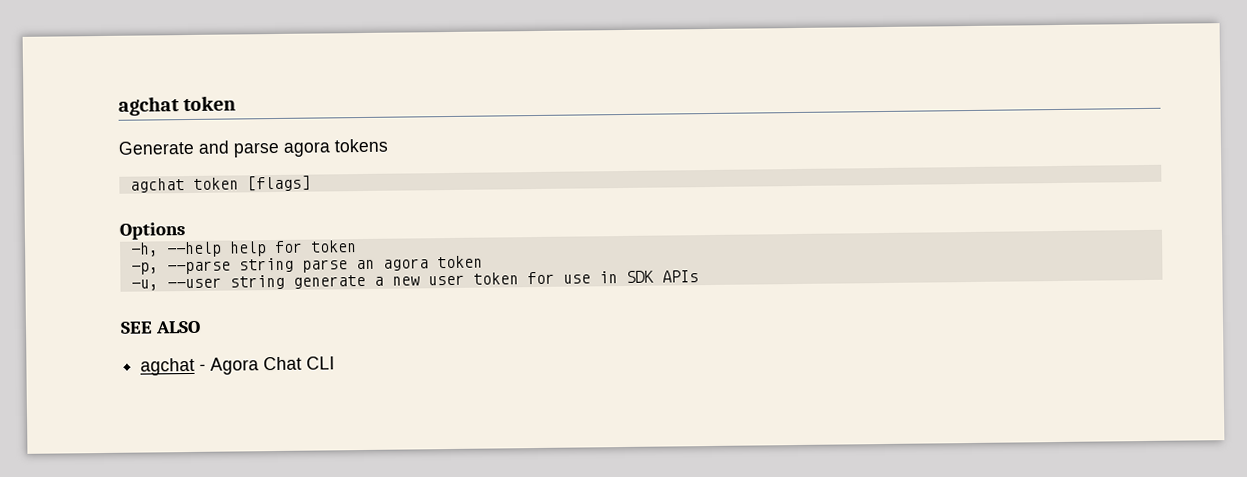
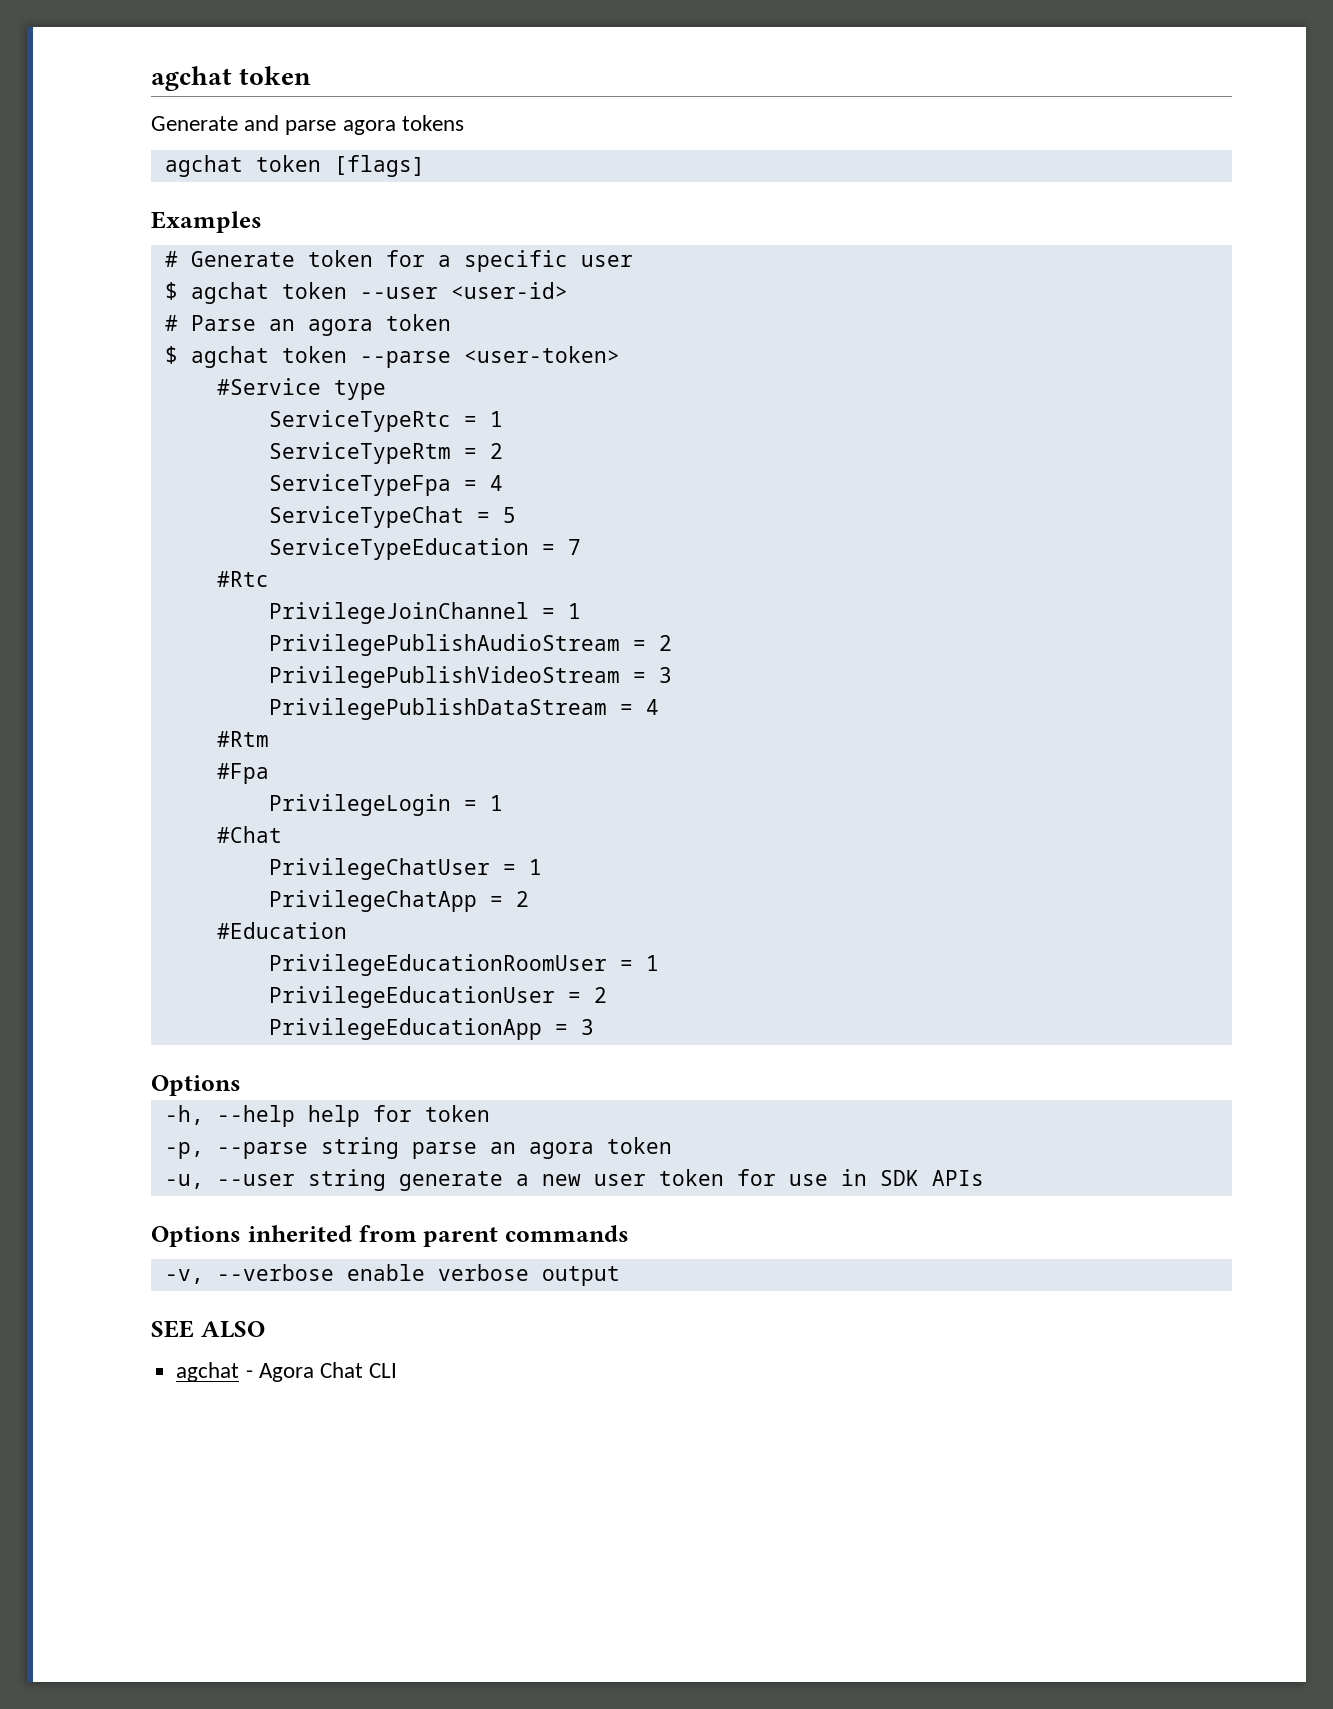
+ Examples
+ # Generate token for a specific user
+ $ agchat token --user <user-id>
+ # Parse an agora token
+ $ agchat token --parse <user-token>
+ #Service type
+ ServiceTypeRtc = 1
+ ServiceTypeRtm = 2
+ ServiceTypeFpa = 4
+ ServiceTypeChat = 5
+ ServiceTypeEducation = 7
+ #Rtc
+ PrivilegeJoinChannel = 1
+ PrivilegePublishAudioStream = 2
+ PrivilegePublishVideoStream = 3
+ PrivilegePublishDataStream = 4
+ #Rtm
+ #Fpa
+ PrivilegeLogin = 1
+ #Chat
+ PrivilegeChatUser = 1
+ PrivilegeChatApp = 2
+ #Education
+ PrivilegeEducationRoomUser = 1
+ PrivilegeEducationUser = 2
+ PrivilegeEducationApp = 3
+ Options inherited from parent commands
+ -v, --verbose enable verbose output

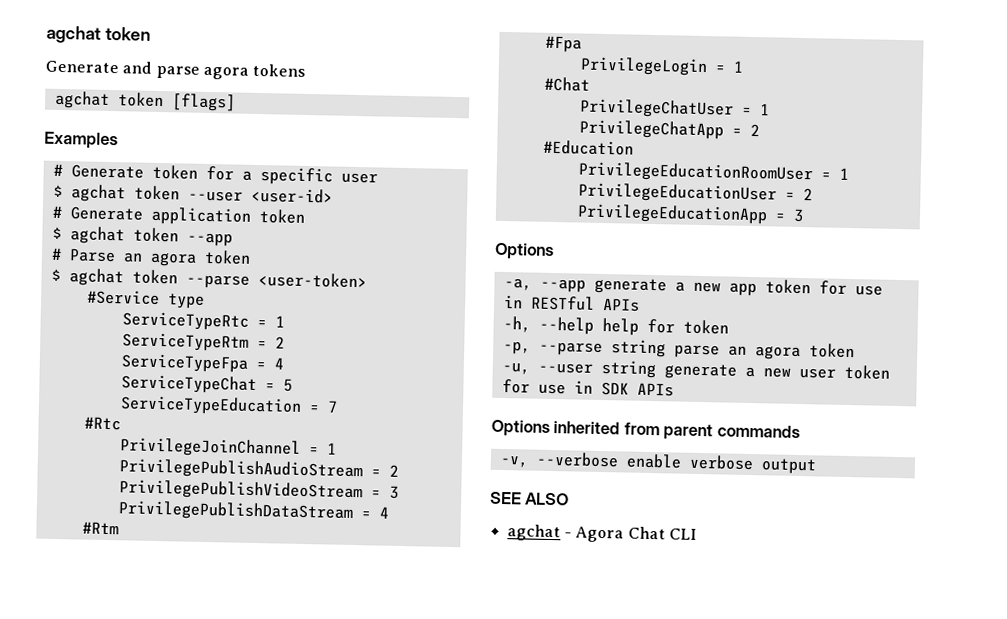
+ # Generate application token
+ $ agchat token --app
+ -a, --app generate a new app token for use in RESTful APIs

